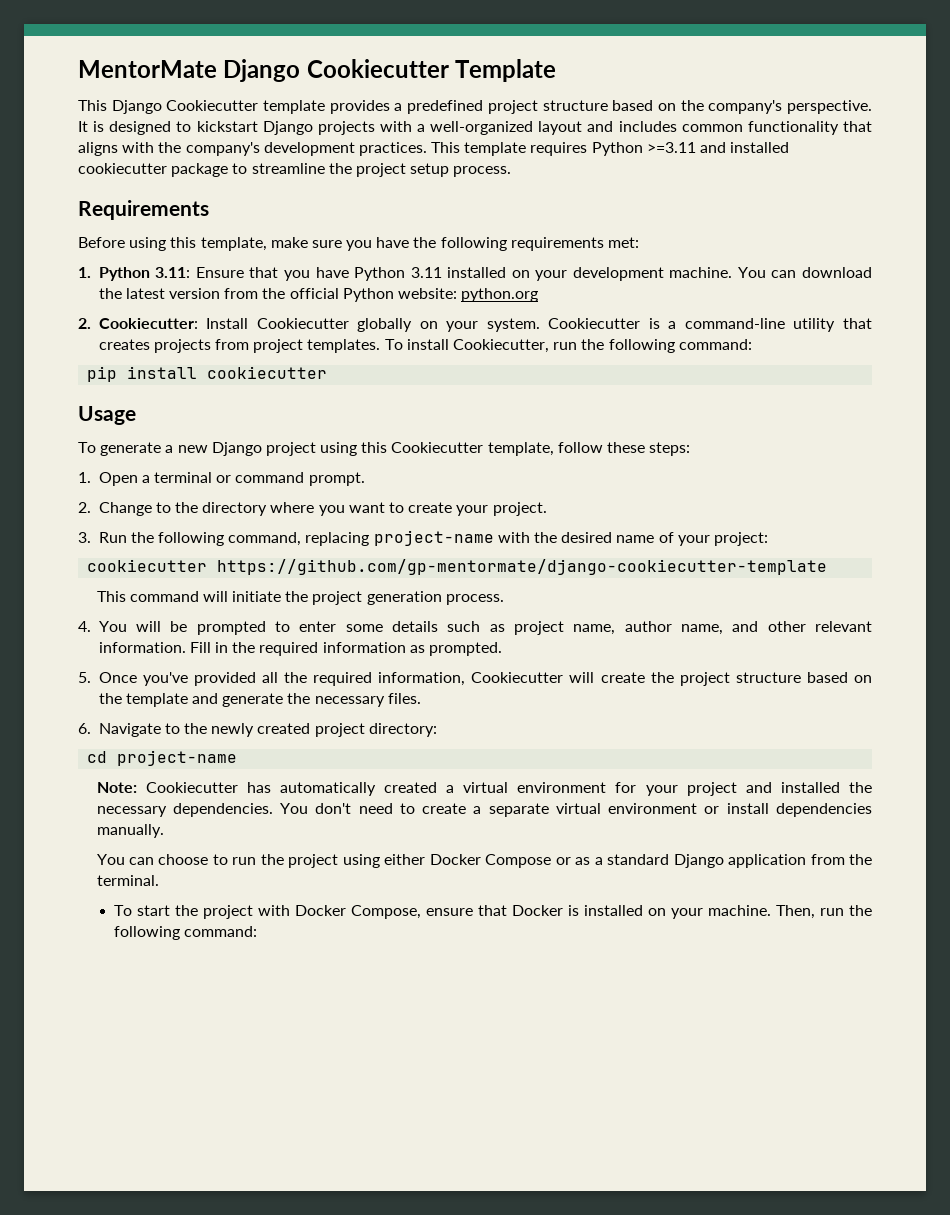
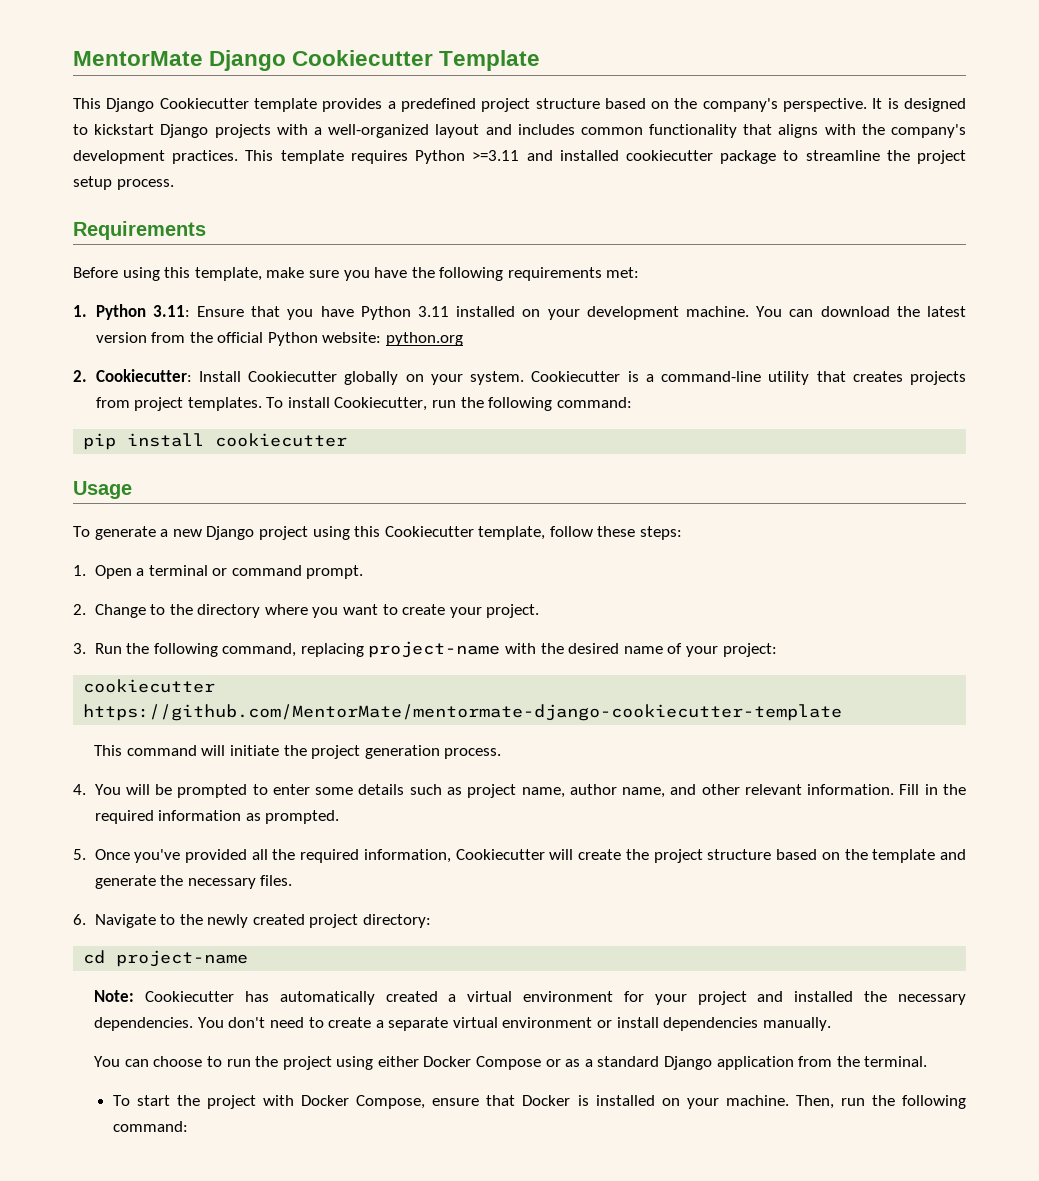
- cookiecutter https://github.com/gp-mentormate/django-cookiecutter-template
+ cookiecutter https://github.com/MentorMate/mentormate-django-cookiecutter-template

